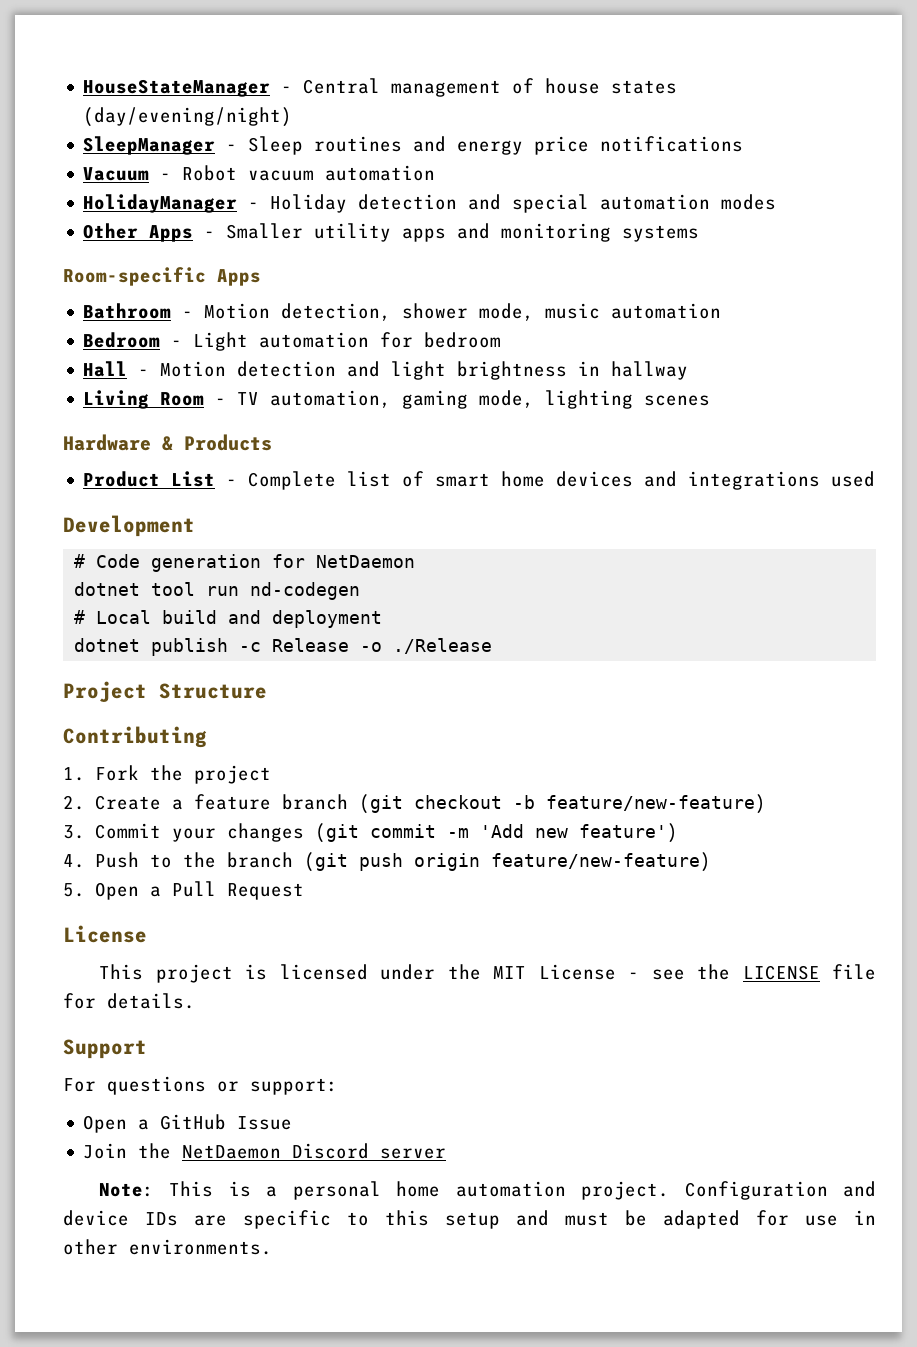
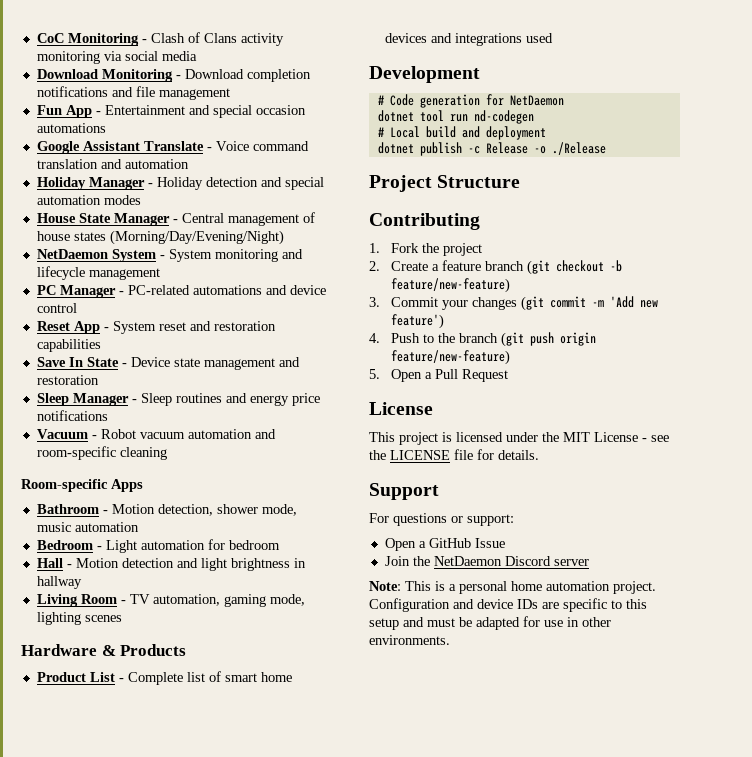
- HouseStateManager - Central management of house states (day/evening/night)
- SleepManager - Sleep routines and energy price notifications
+ CoC Monitoring - Clash of Clans activity monitoring via social media
+ Download Monitoring - Download completion notifications and file management
+ Fun App - Entertainment and special occasion automations
+ Google Assistant Translate - Voice command translation and automation
+ Holiday Manager - Holiday detection and special automation modes
+ House State Manager - Central management of house states (Morning/Day/Evening/Night)
+ NetDaemon System - System monitoring and lifecycle management
+ PC Manager - PC-related automations and device control
+ Reset App - System reset and restoration capabilities
+ Save In State - Device state management and restoration
+ Sleep Manager - Sleep routines and energy price notifications
- Vacuum - Robot vacuum automation
- HolidayManager - Holiday detection and special automation modes
- Other Apps - Smaller utility apps and monitoring systems
+ Vacuum - Robot vacuum automation and room-specific cleaning

